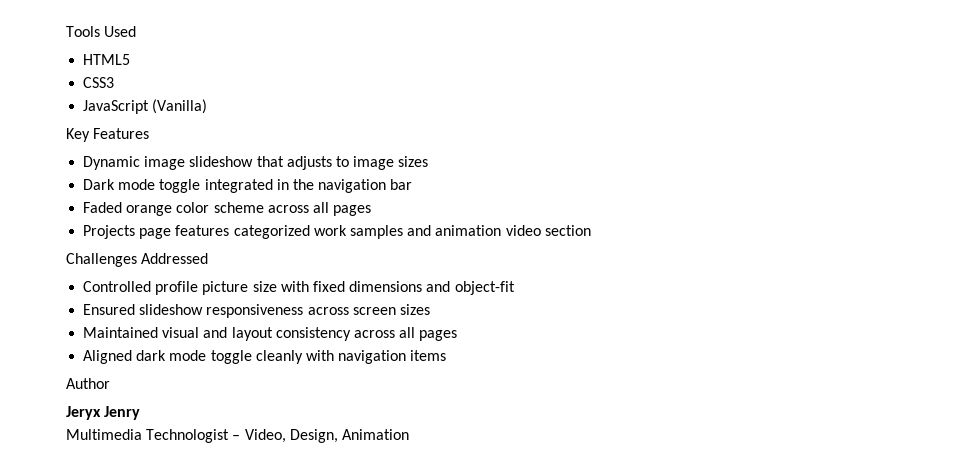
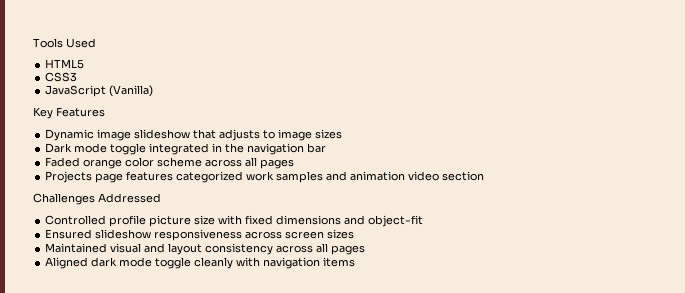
- Author
- Jeryx Jenry
- Multimedia Technologist – Video, Design, Animation

